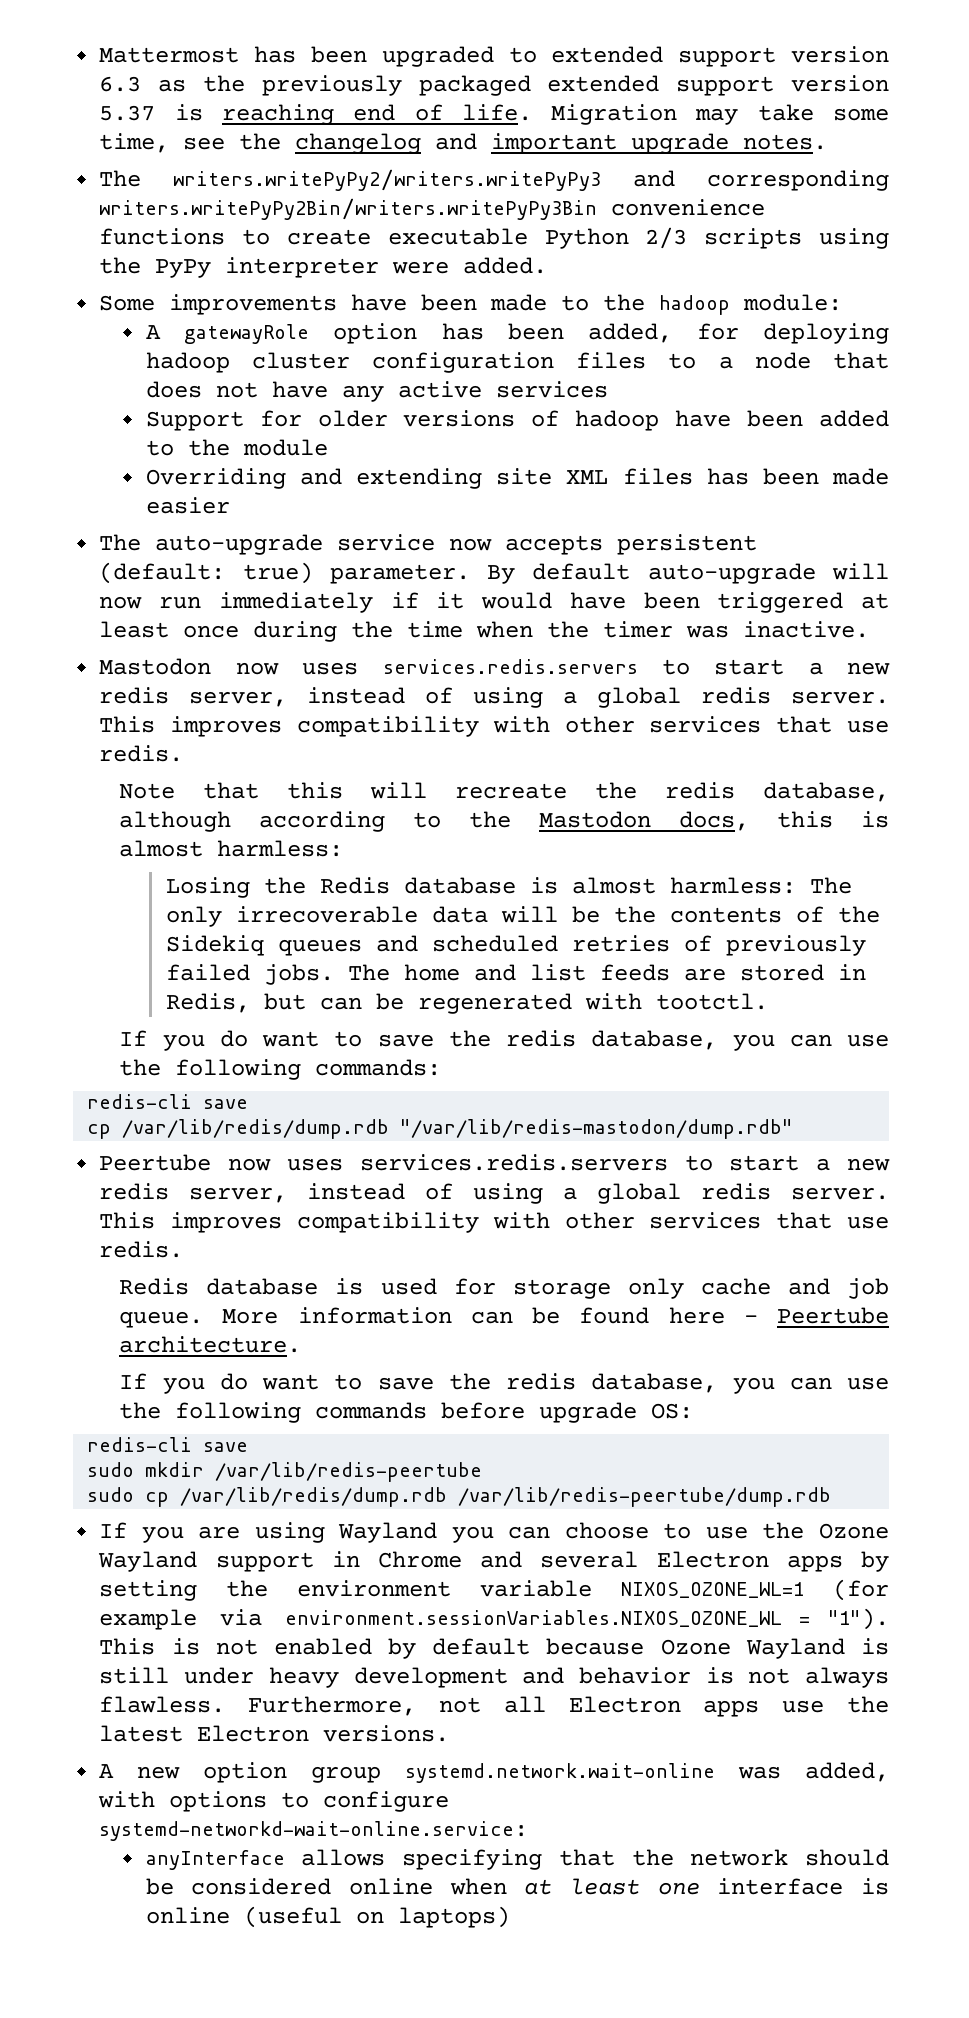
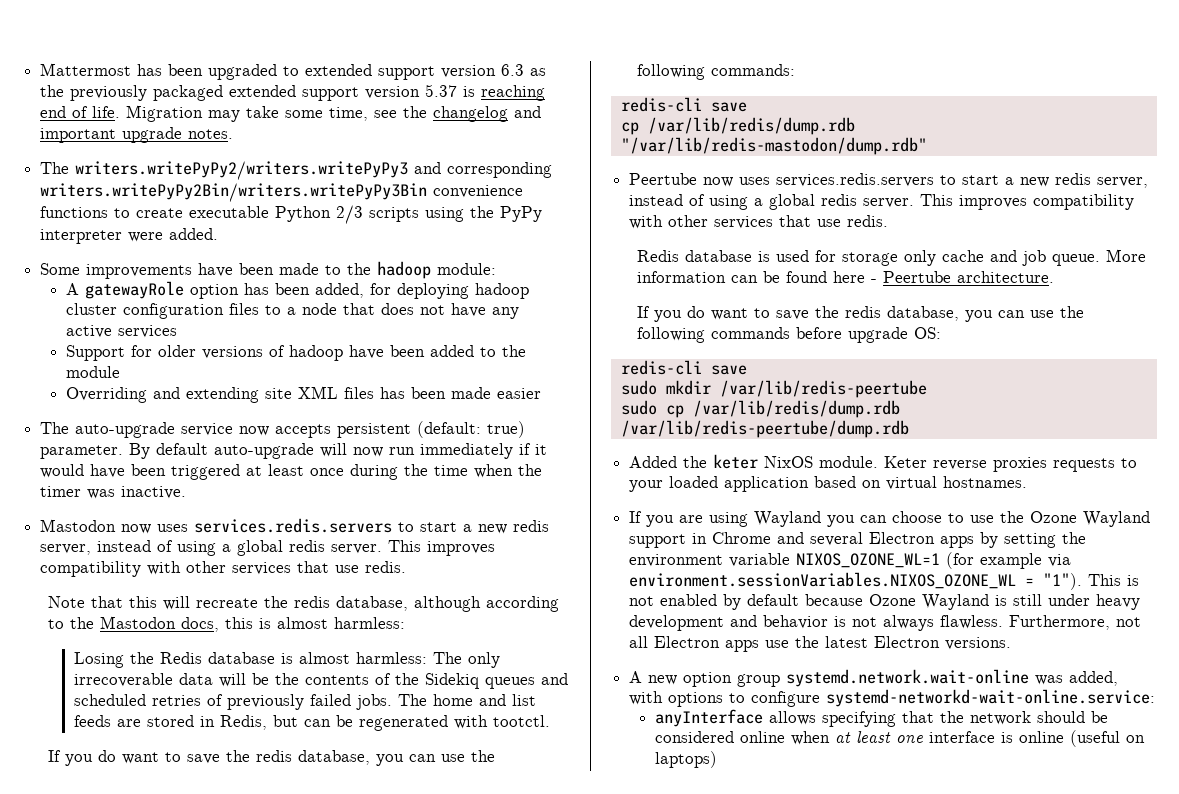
+ Added the keter NixOS module. Keter reverse proxies requests to your loaded application based on virtual hostnames.

